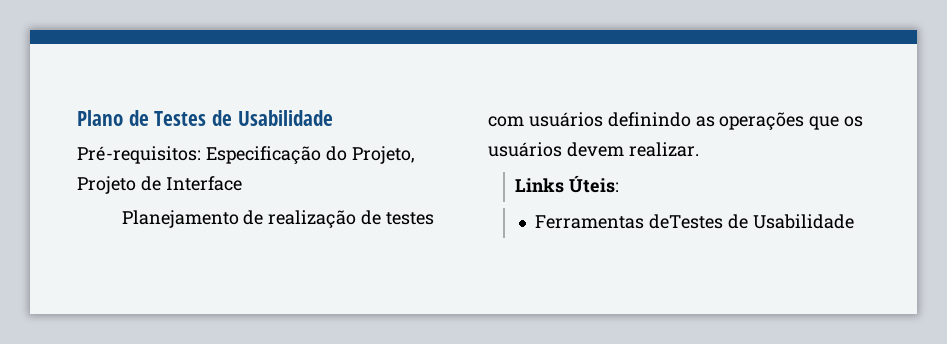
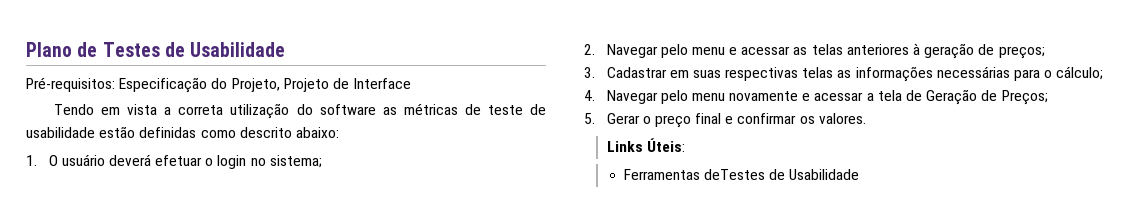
- Planejamento de realização de testes com usuários definindo as operações que os usuários devem realizar.
+ Tendo em vista a correta utilização do software as métricas de teste de usabilidade estão definidas como descrito abaixo:
+ 1. O usuário deverá efetuar o login no sistema;
+ 2. Navegar pelo menu e acessar as telas anteriores à geração de preços;
+ 3. Cadastrar em suas respectivas telas as informações necessárias para o cálculo;
+ 4. Navegar pelo menu novamente e acessar a tela de Geração de Preços;
+ 5. Gerar o preço final e confirmar os valores.

